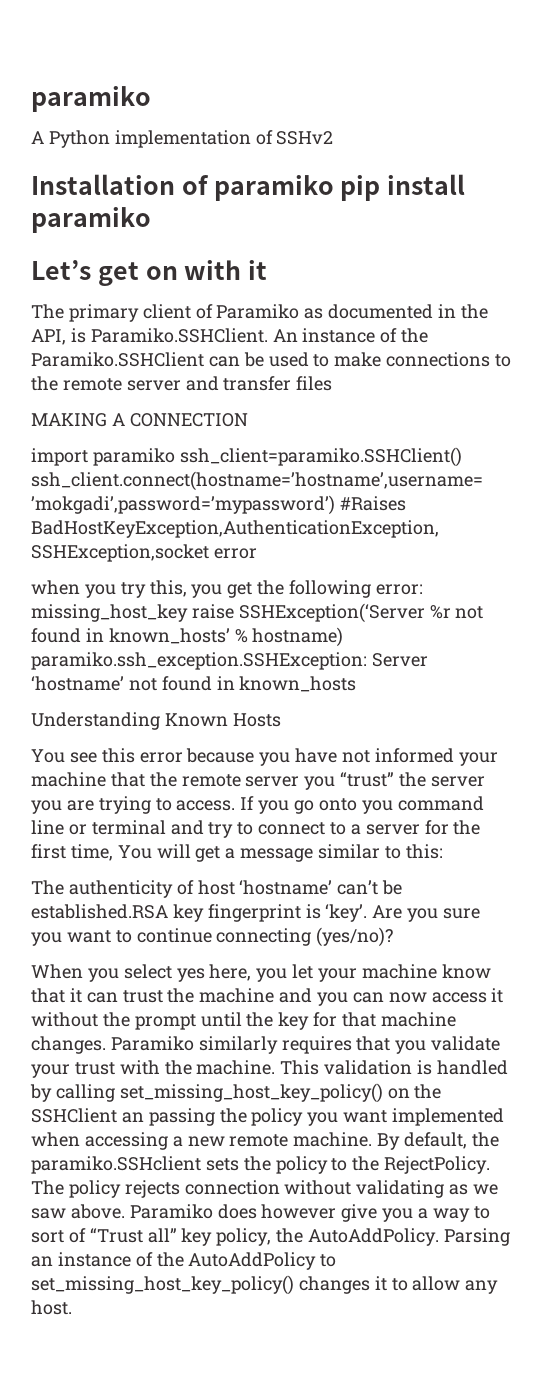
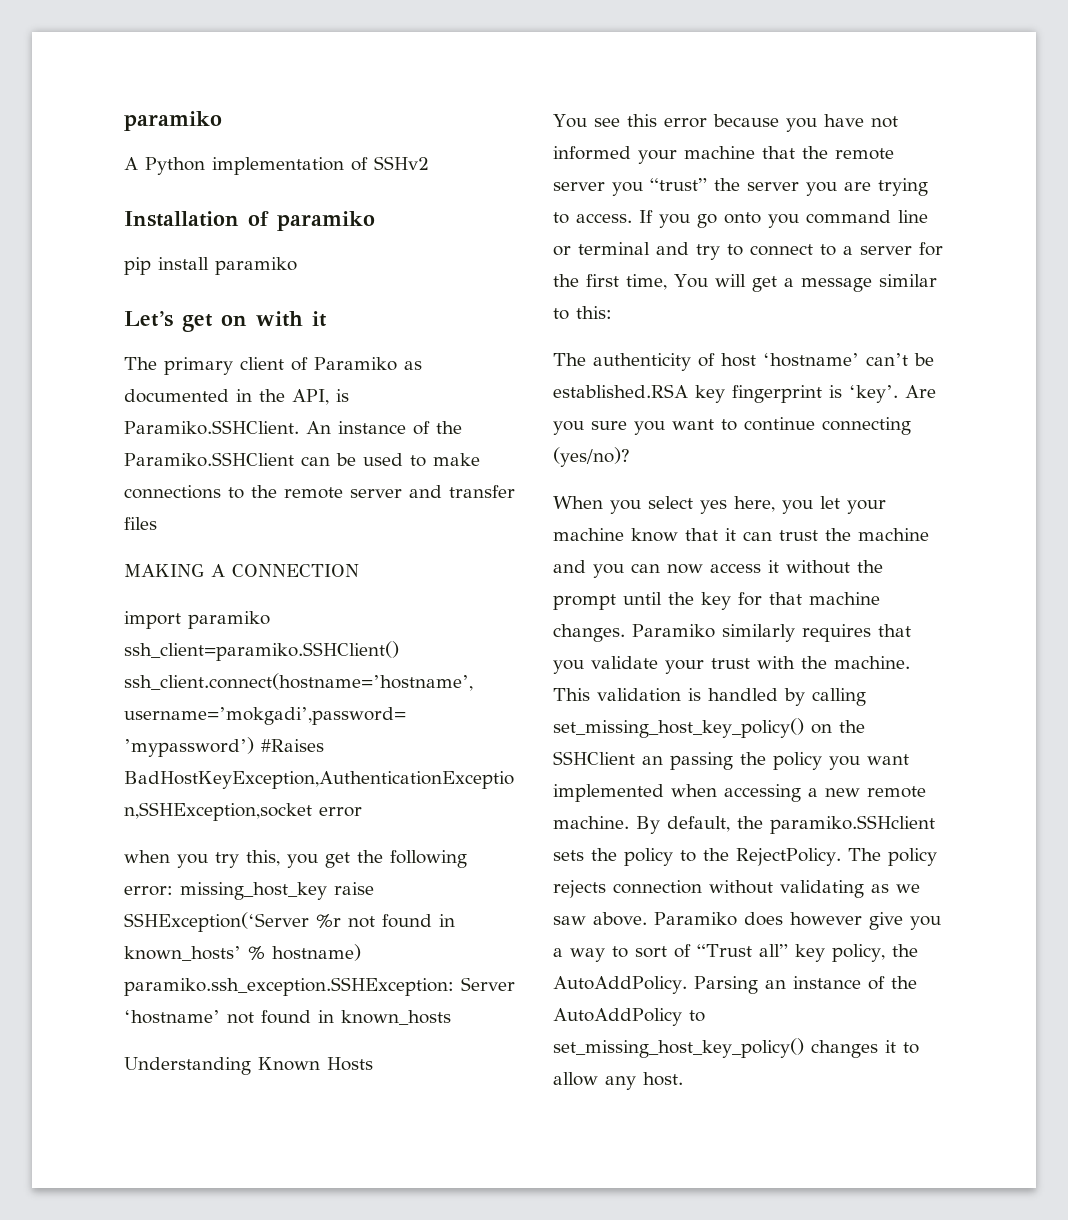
- Installation of paramiko pip install paramiko
+ Installation of paramiko
+ pip install paramiko

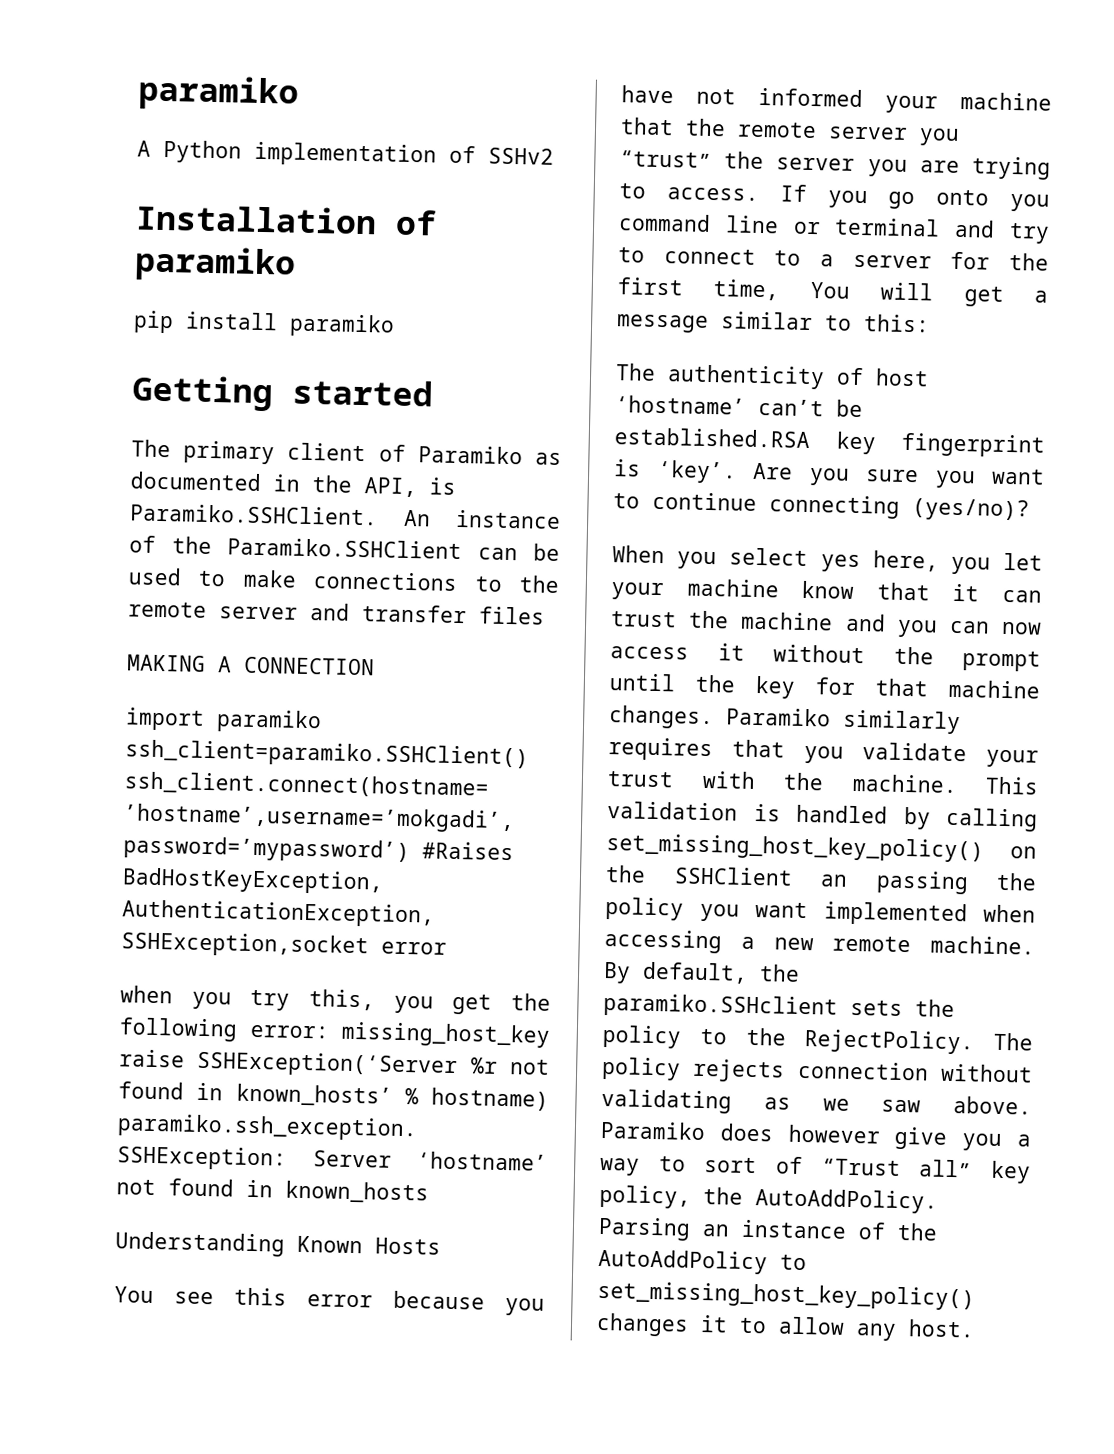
- Let’s get on with it
+ Getting started

